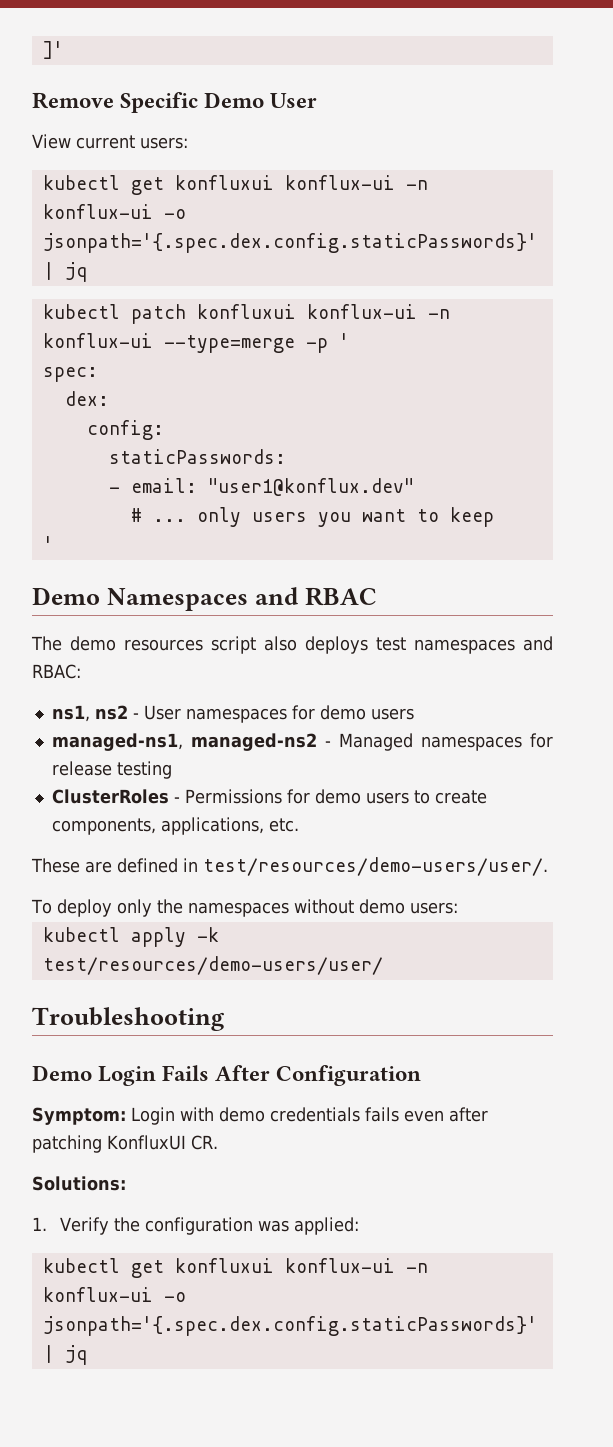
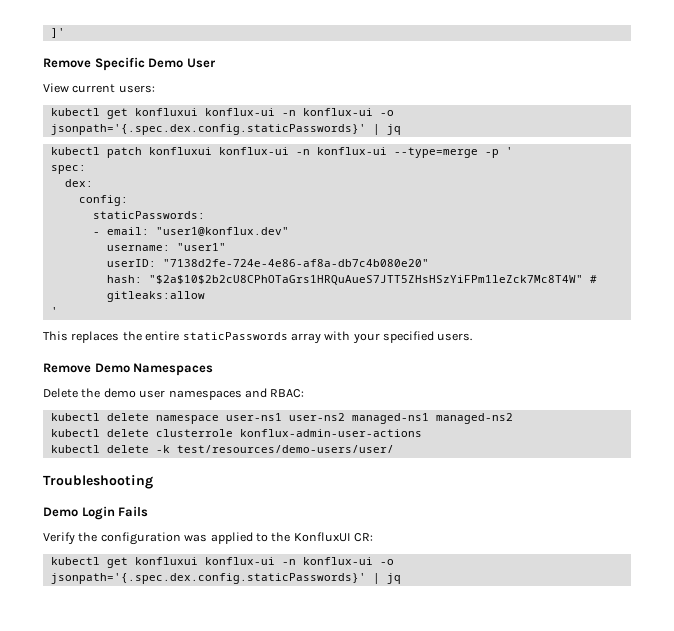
- # ... only users you want to keep
+ username: "user1"
+ userID: "7138d2fe-724e-4e86-af8a-db7c4b080e20"
+ hash: "$2a$10$2b2cU8CPhOTaGrs1HRQuAueS7JTT5ZHsHSzYiFPm1leZck7Mc8T4W" # gitleaks:allow
  '
- Demo Namespaces and RBAC
- The demo resources script also deploys test namespaces and RBAC:
- ns1, ns2 - User namespaces for demo users
- managed-ns1, managed-ns2 - Managed namespaces for release testing
- ClusterRoles - Permissions for demo users to create components, applications, etc.
- These are defined in test/resources/demo-users/user/.
- To deploy only the namespaces without demo users:
- kubectl apply -k test/resources/demo-users/user/
+ This replaces the entire staticPasswords array with your specified users.
+ Remove Demo Namespaces
+ Delete the demo user namespaces and RBAC:
+ kubectl delete namespace user-ns1 user-ns2 managed-ns1 managed-ns2
+ kubectl delete clusterrole konflux-admin-user-actions
+ kubectl delete -k test/resources/demo-users/user/
- Demo Login Fails After Configuration
- Symptom: Login with demo credentials fails even after patching KonfluxUI CR.
- Solutions:
- 1. Verify the configuration was applied:
+ Demo Login Fails
+ Verify the configuration was applied to the KonfluxUI CR:

